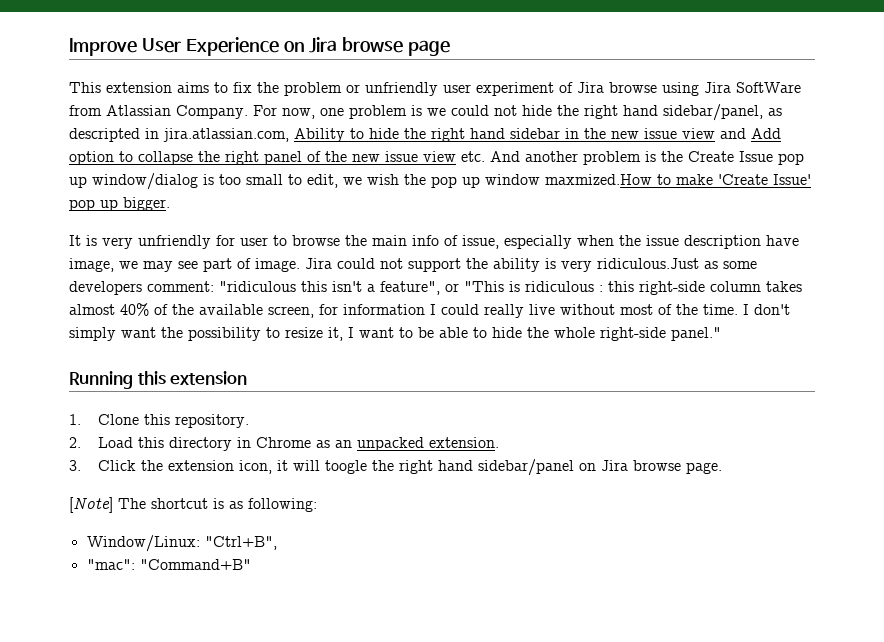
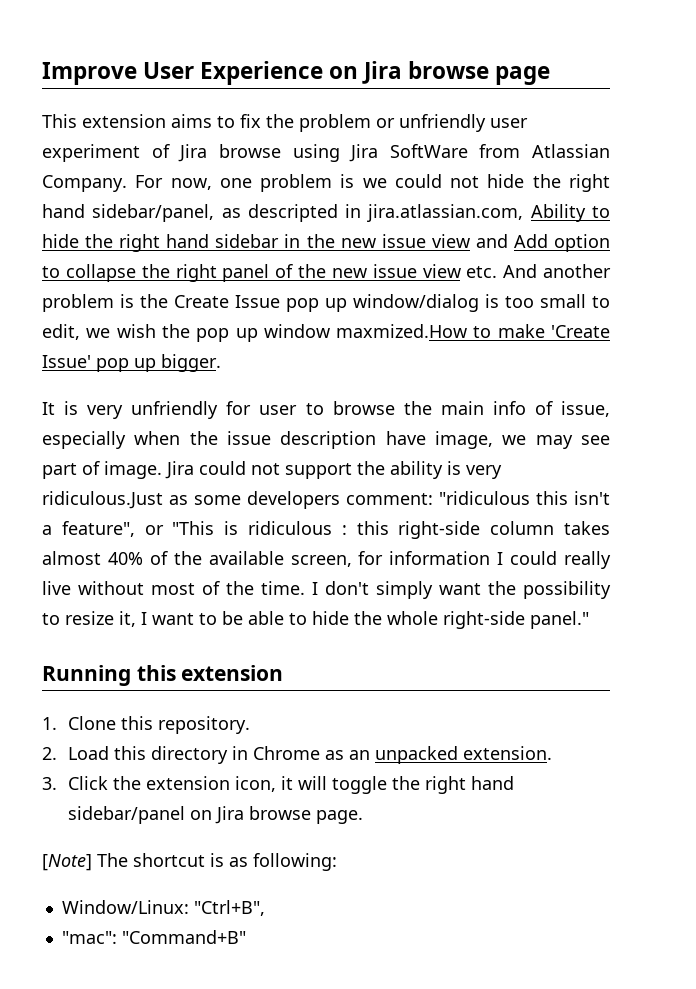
- 3. Click the extension icon, it will toogle the right hand sidebar/panel on Jira browse page.
+ 3. Click the extension icon, it will toggle the right hand sidebar/panel on Jira browse page.

